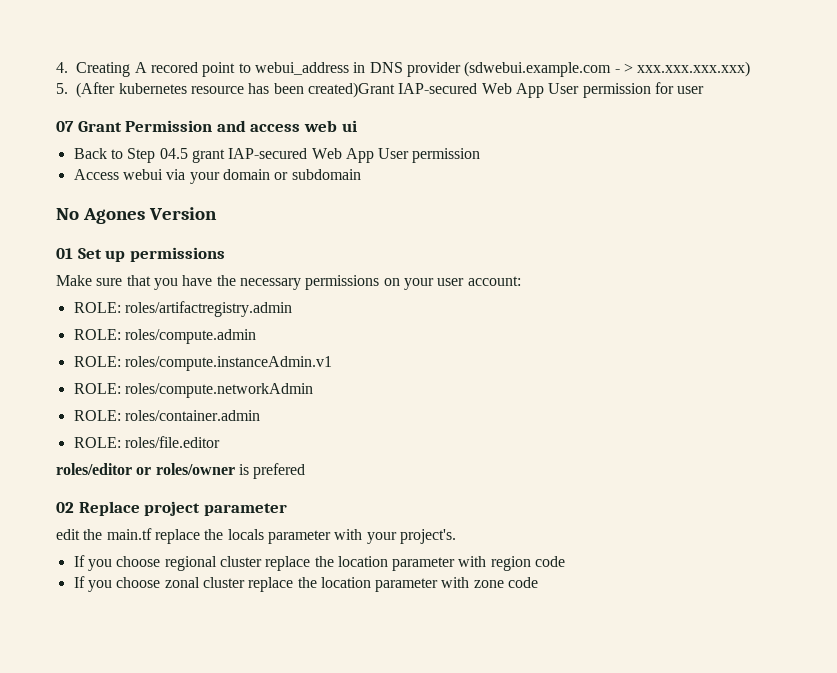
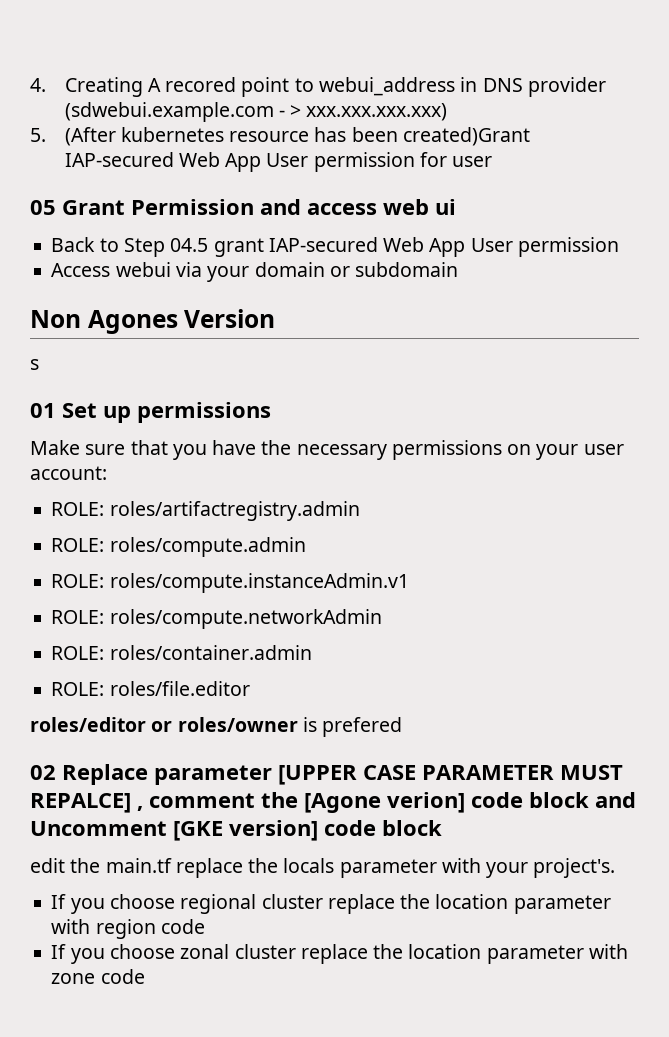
- 07 Grant Permission and access web ui
+ 05 Grant Permission and access web ui
- No Agones Version
+ Non Agones Version
+ s
- 02 Replace project parameter
+ 02 Replace parameter [UPPER CASE PARAMETER MUST REPALCE] , comment the [Agone verion] code block and Uncomment [GKE version] code block

